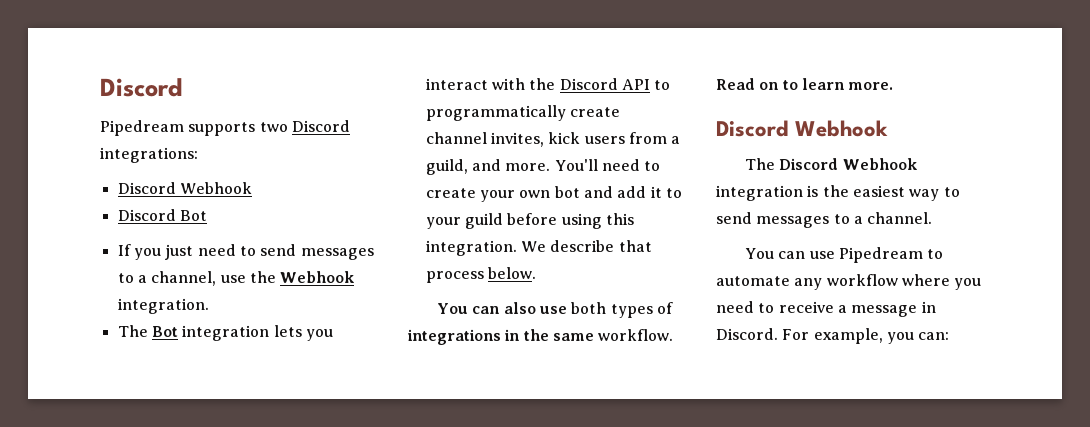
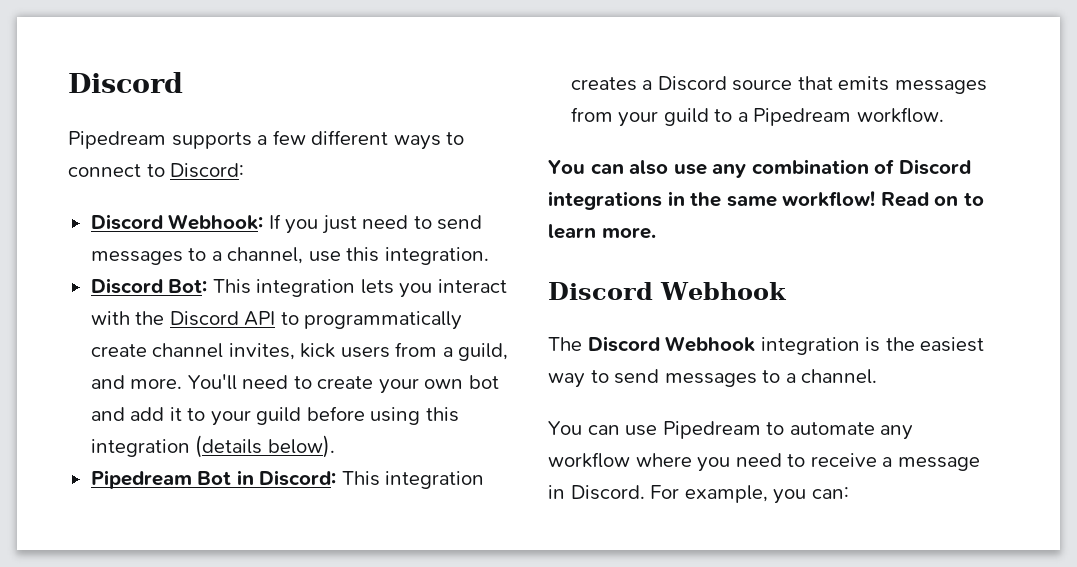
- Pipedream supports two Discord integrations:
- Discord Webhook
- Discord Bot
- If you just need to send messages to a channel, use the Webhook integration.
+ Pipedream supports a few different ways to connect to Discord:
+ Discord Webhook: If you just need to send messages to a channel, use this integration.
- The Bot integration lets you interact with the Discord API to programmatically create channel invites, kick users from a guild, and more.
+ Discord Bot: This integration lets you interact with the Discord API to programmatically create channel invites, kick users from a guild, and more.
- You'll need to create your own bot and add it to your guild before using this integration. We describe that process below.
+ You'll need to create your own bot and add it to your guild before using this integration (details below).
+ Pipedream Bot in Discord: This integration creates a Discord source that emits messages from your guild to a Pipedream workflow.
- You can also use both types of integrations in the same workflow.
+ You can also use any combination of Discord integrations in the same workflow!

